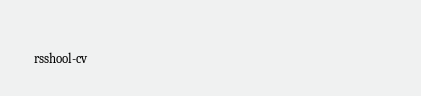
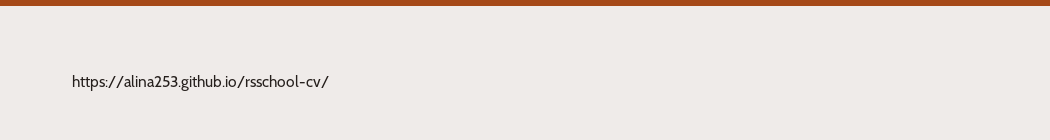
- rsshool-cv
+ https://alina253.github.io/rsschool-cv/

